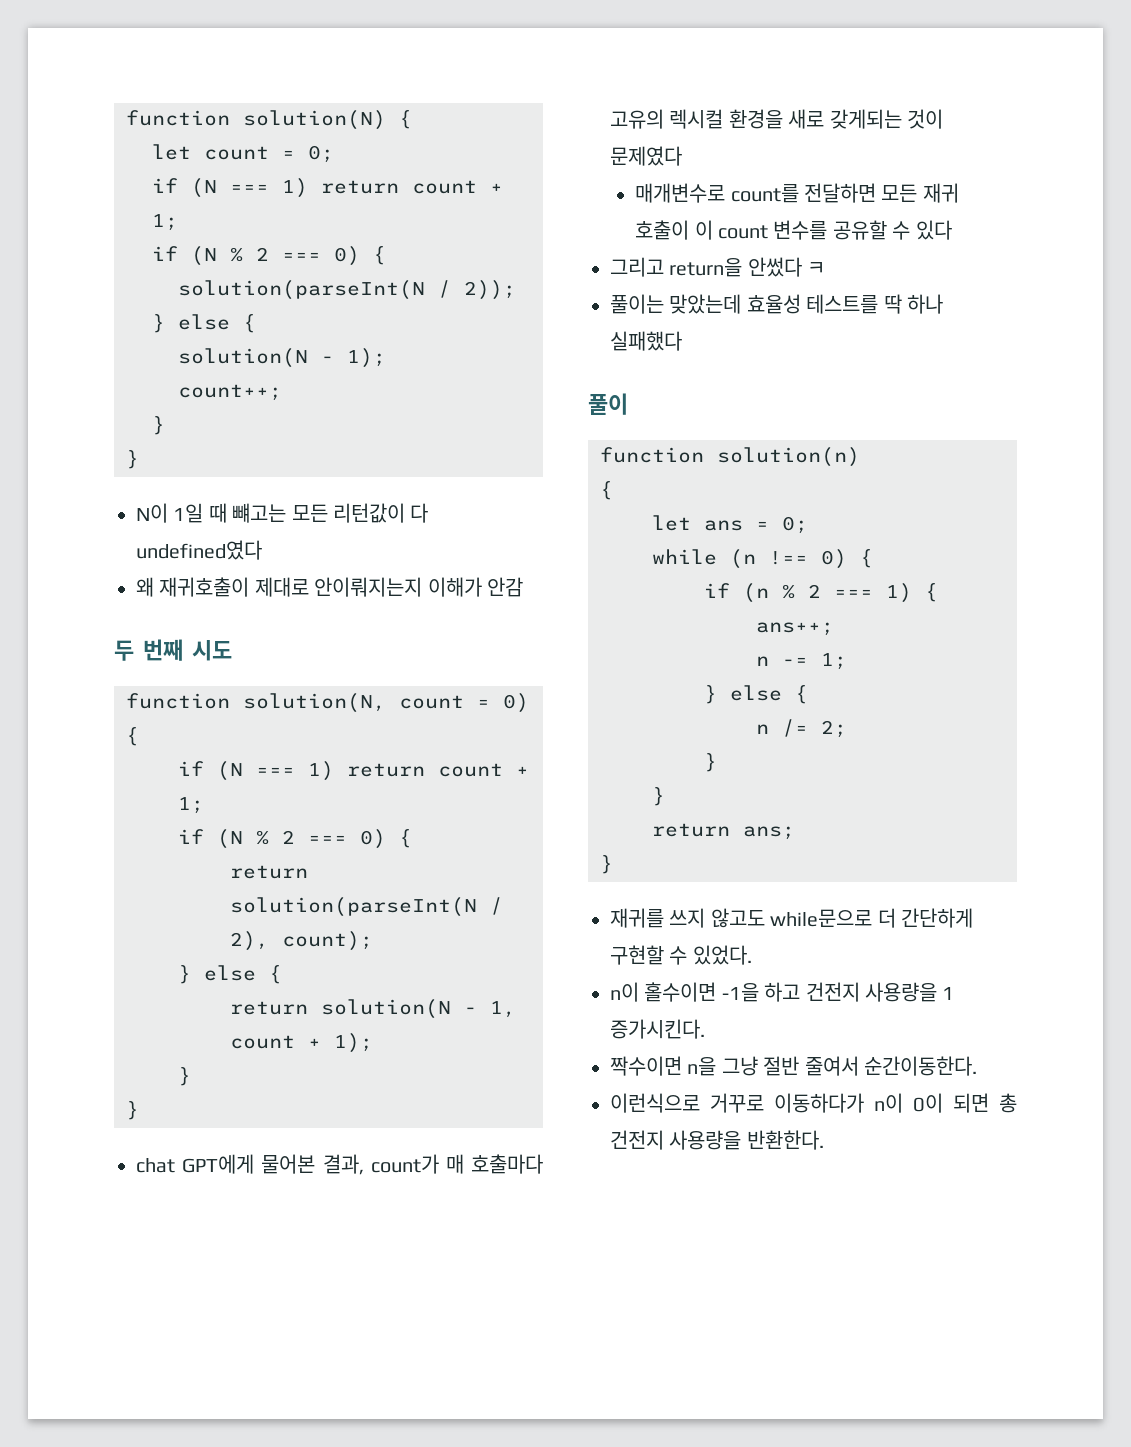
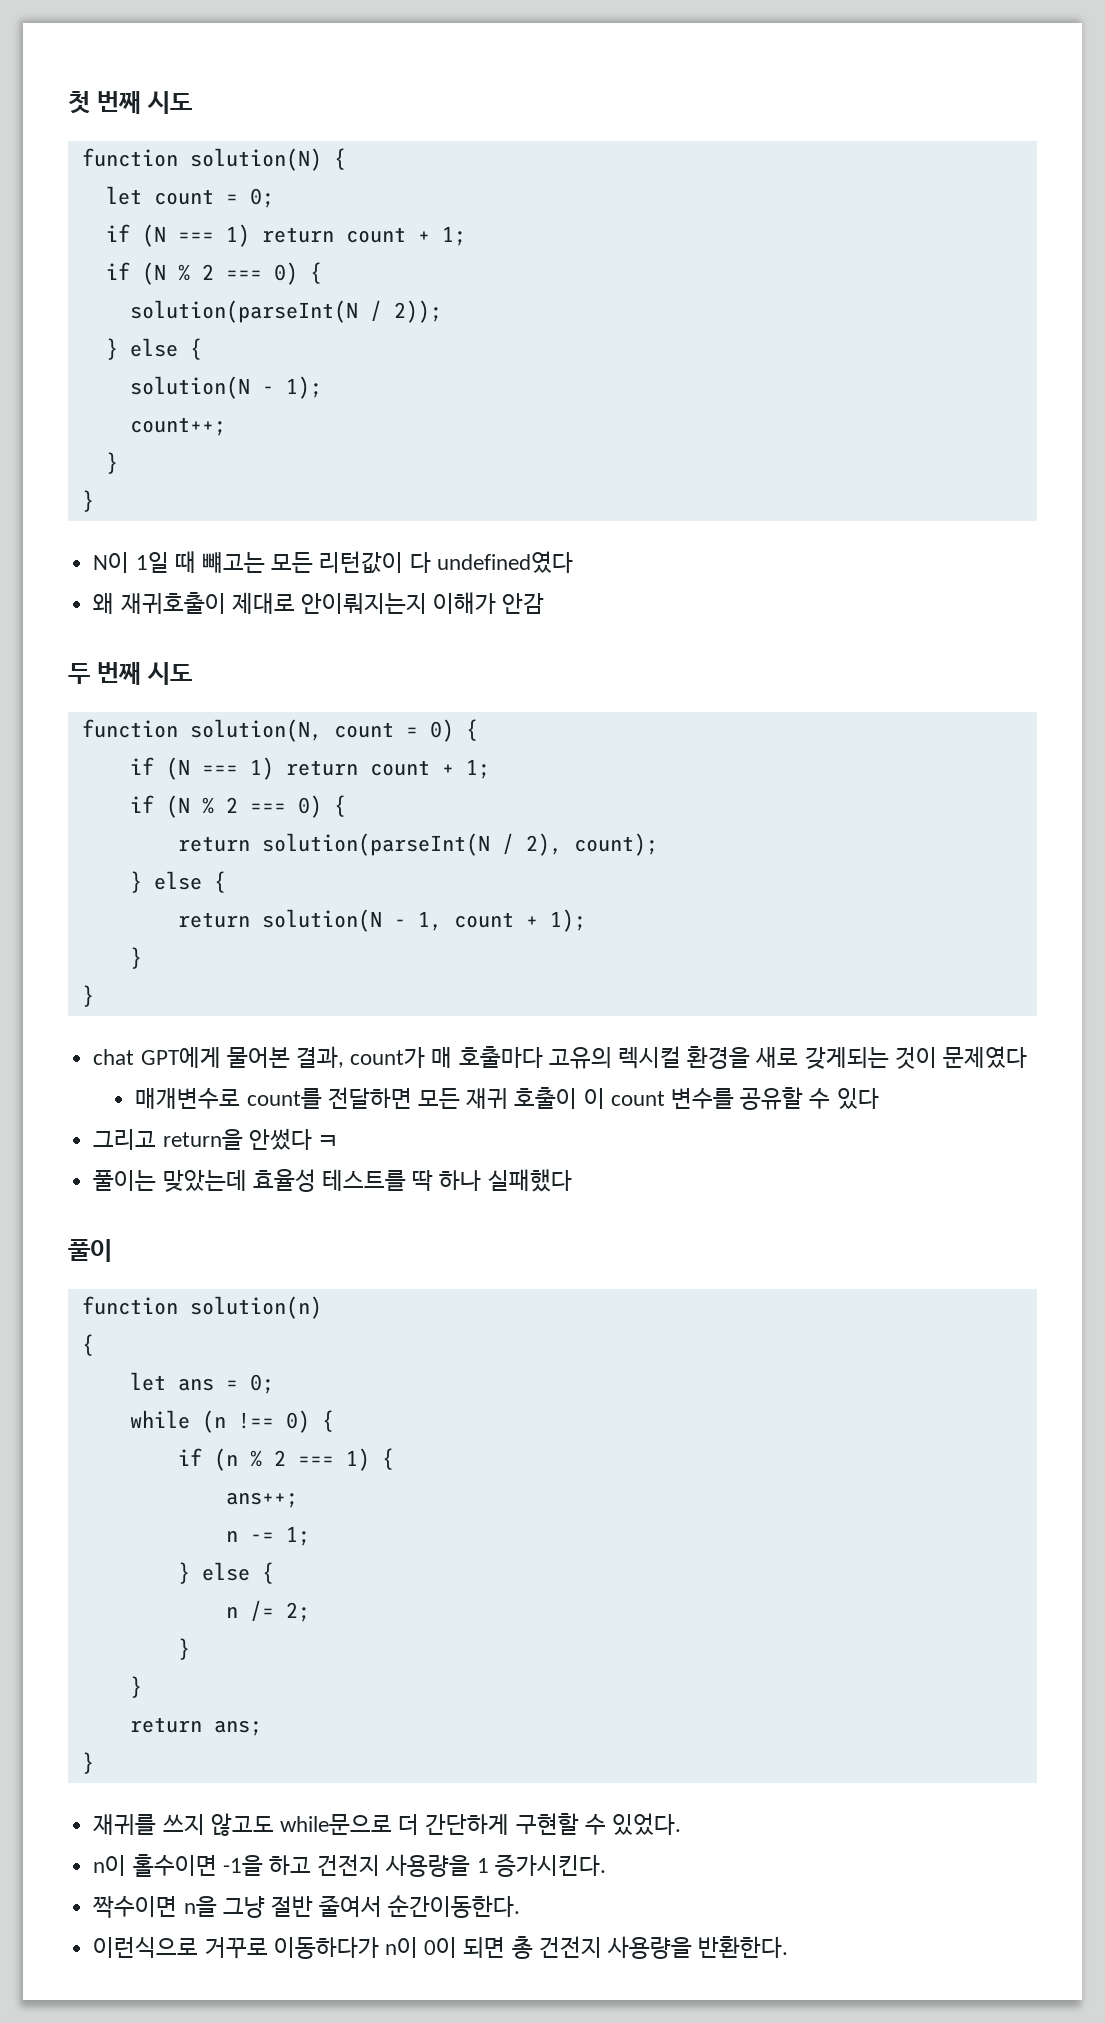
+ 첫 번째 시도

